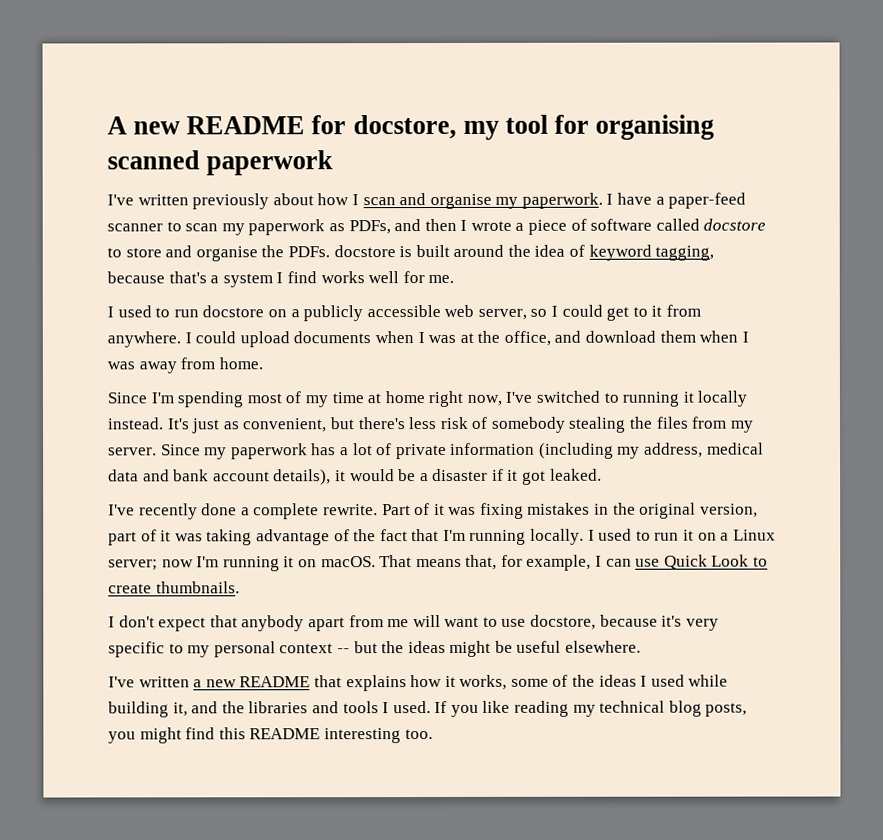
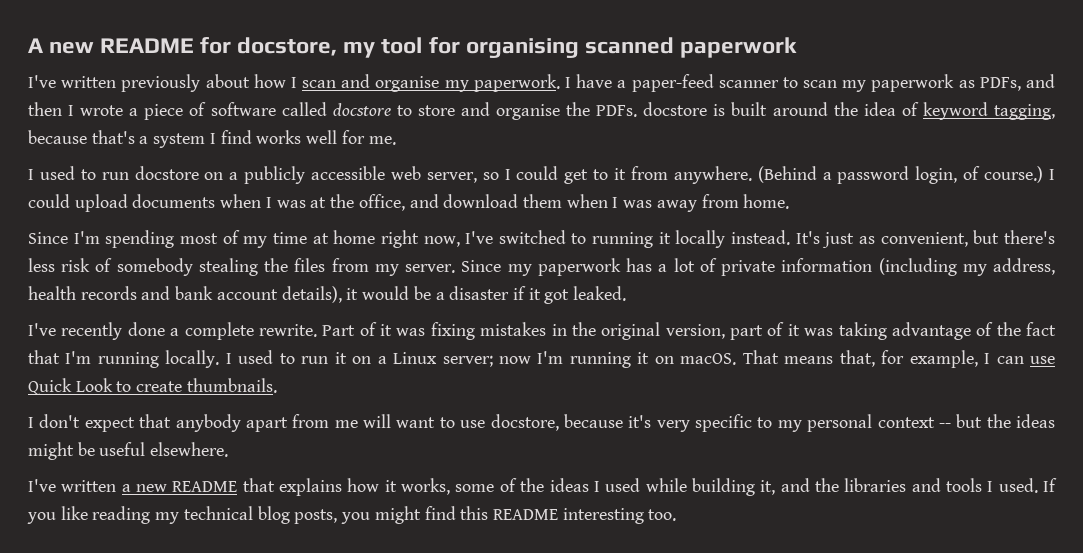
+ (Behind a password login, of course.)
- Since my paperwork has a lot of private information (including my address, medical data and bank account details), it would be a disaster if it got leaked.
+ Since my paperwork has a lot of private information (including my address, health records and bank account details), it would be a disaster if it got leaked.

